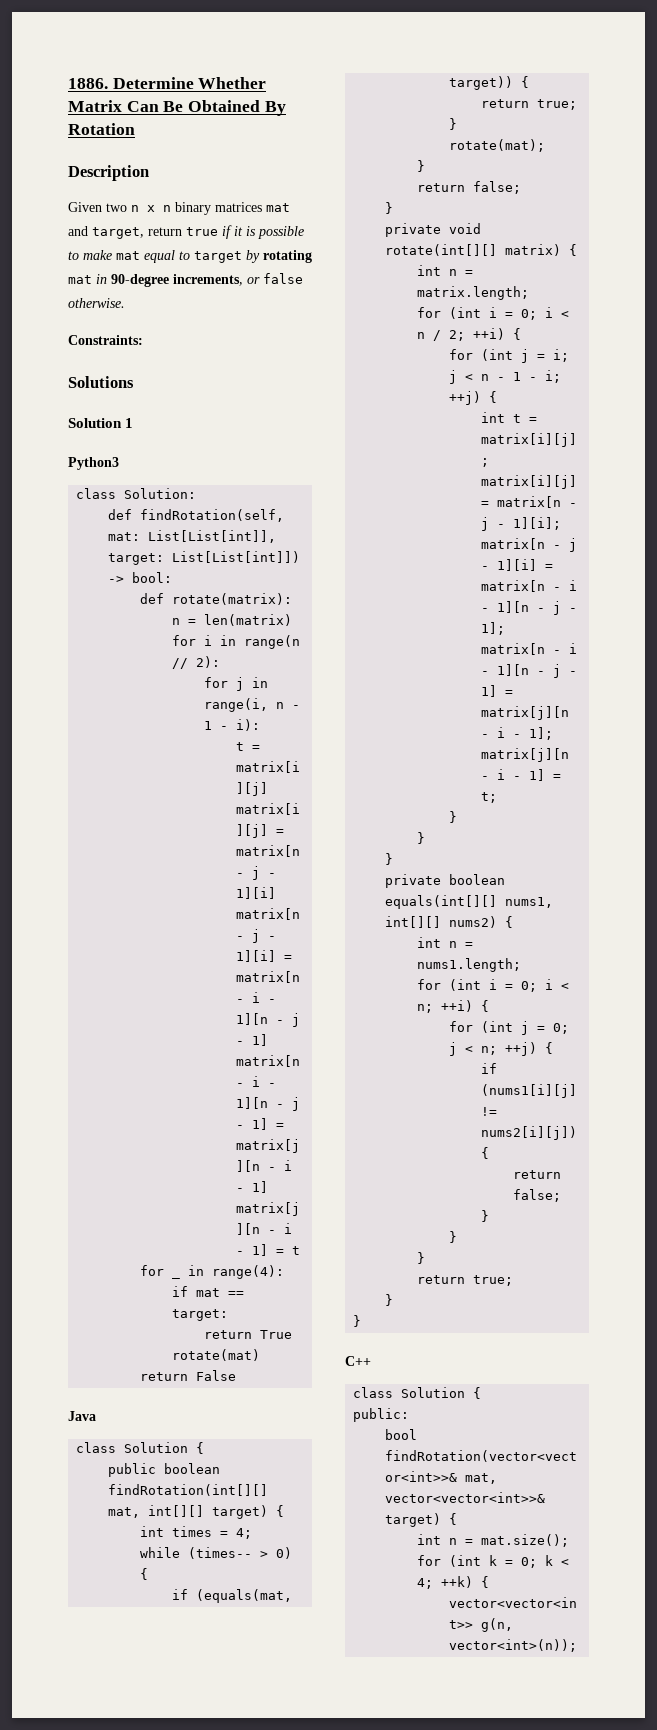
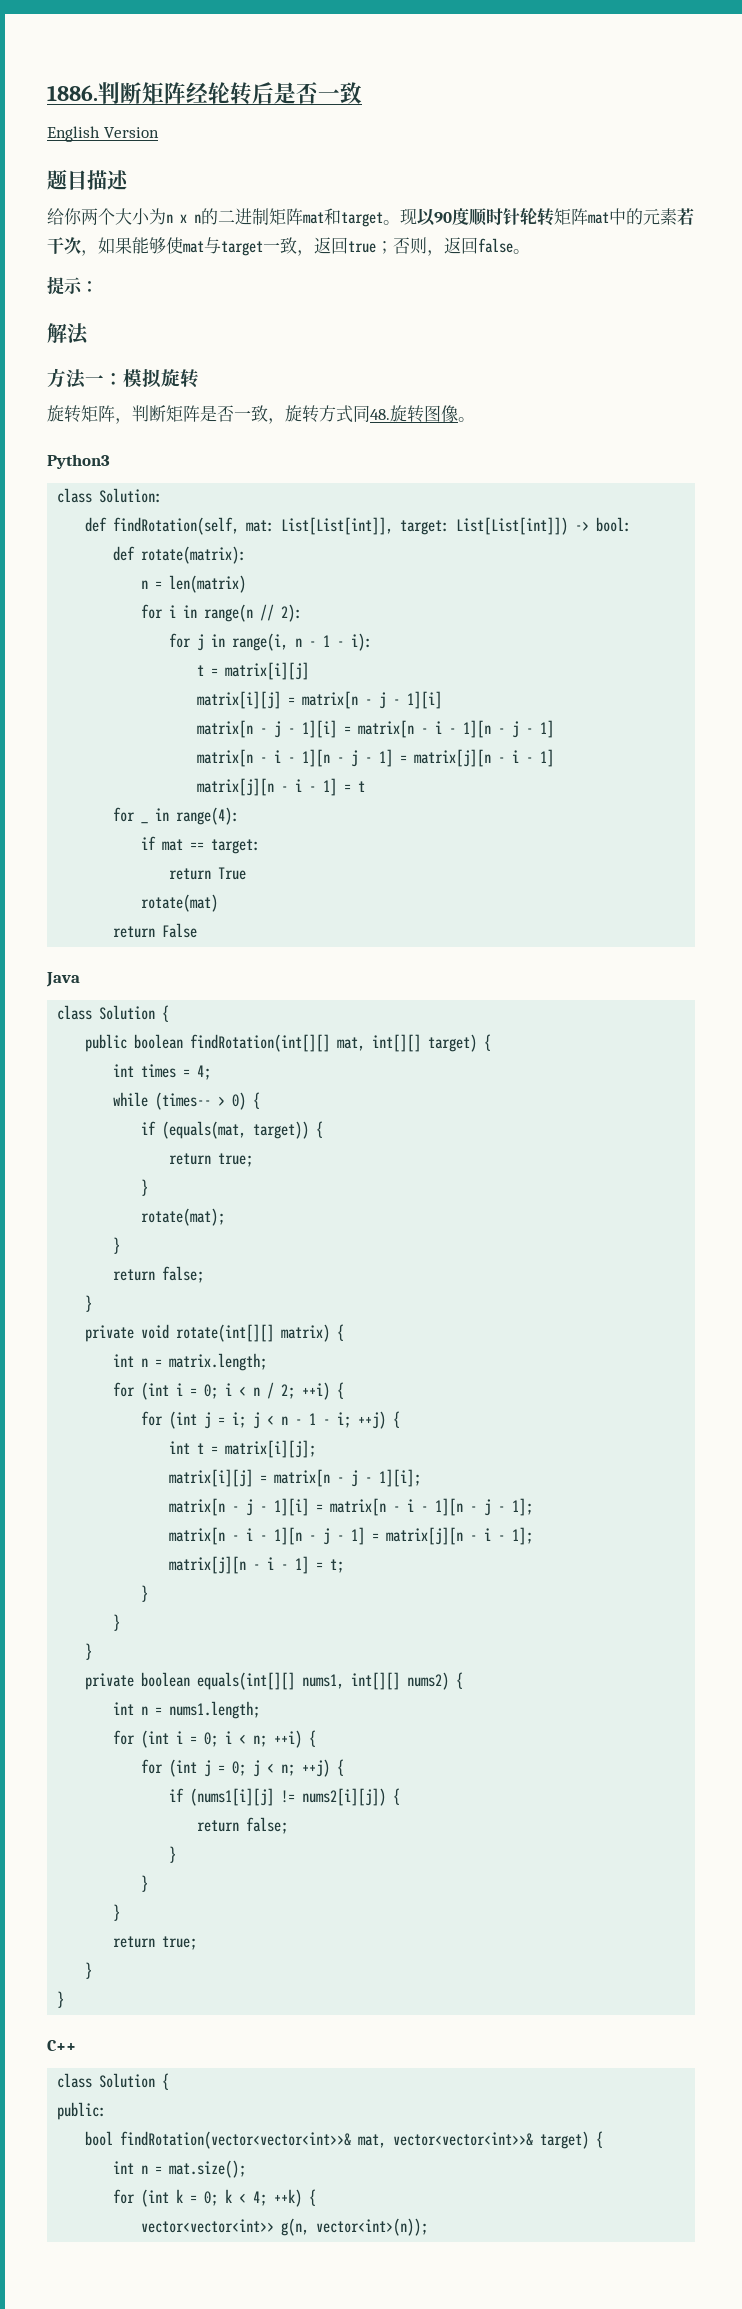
- Determine Whether Matrix Can Be Obtained By Rotation
- Description
- Given two n x n binary matrices mat and target, return true if it is possible to make mat equal to target by rotating mat in 90-degree increments, or false otherwise.
- Constraints:
- Solutions
- Solution 1
+ 判断矩阵经轮转后是否一致
+ English Version
+ 题目描述
+ 给你两个大小为n x n的二进制矩阵mat和target。现以90度顺时针轮转矩阵mat中的元素若干次，如果能够使mat与target一致，返回true；否则，返回false。
+ 提示：
+ 解法
+ 方法一：模拟旋转
+ 旋转矩阵，判断矩阵是否一致，旋转方式同48.旋转图像。

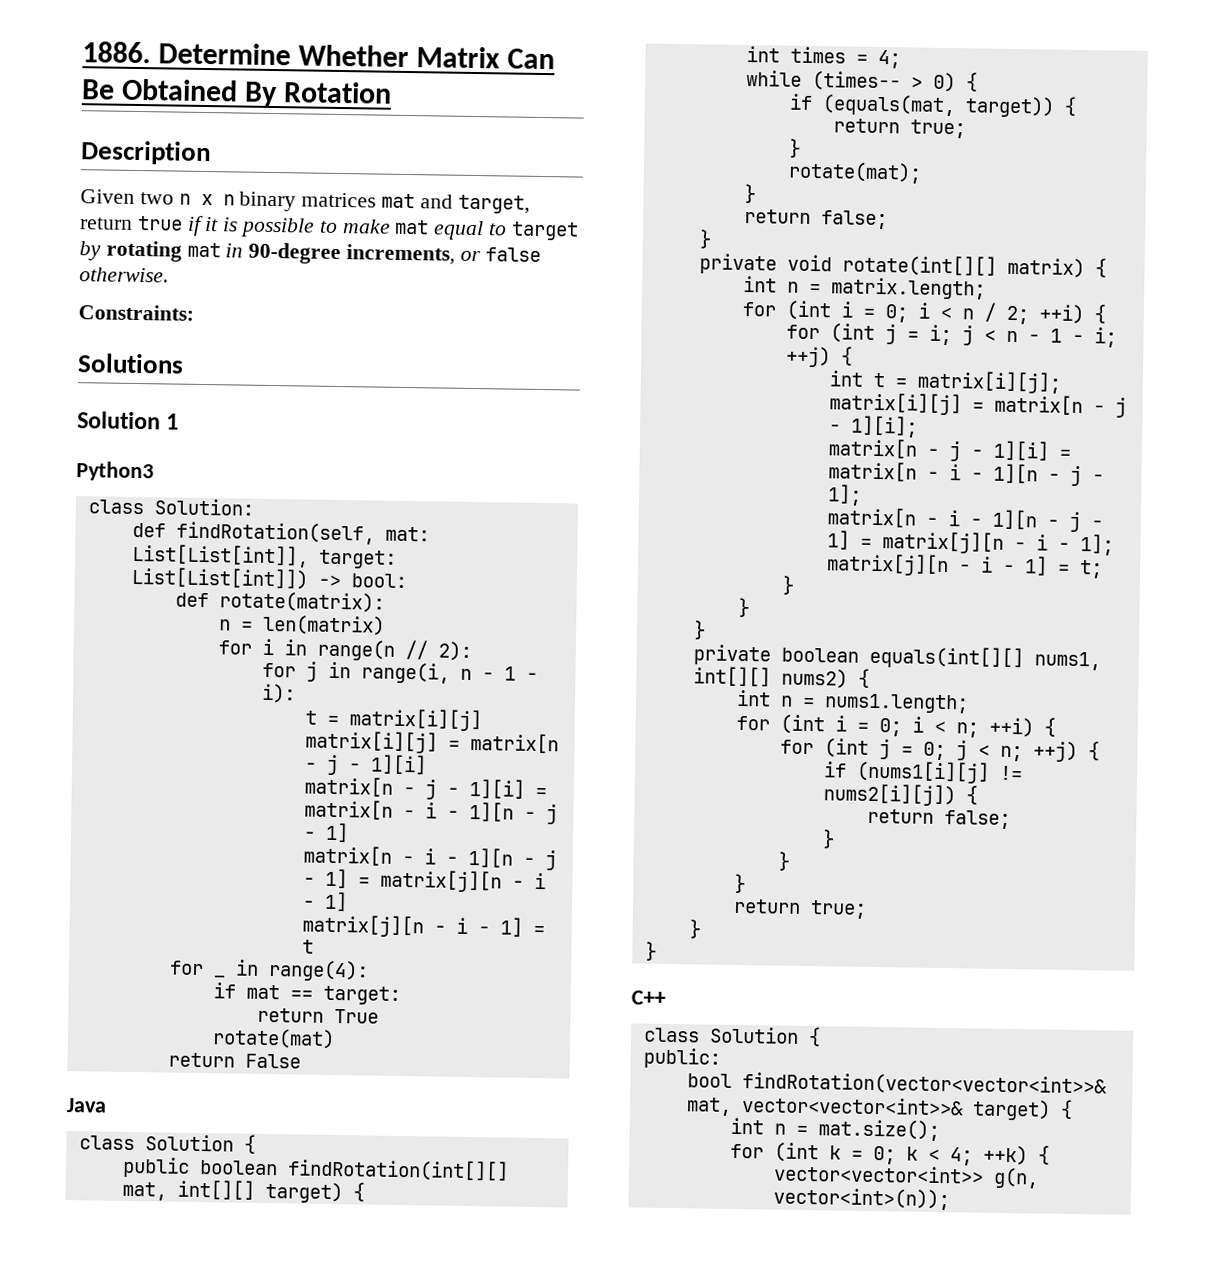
- 判断矩阵经轮转后是否一致
- English Version
- 题目描述
- 给你两个大小为n x n的二进制矩阵mat和target。现以90度顺时针轮转矩阵mat中的元素若干次，如果能够使mat与target一致，返回true；否则，返回false。
- 提示：
- 解法
- 方法一：模拟旋转
- 旋转矩阵，判断矩阵是否一致，旋转方式同48.旋转图像。
+ Determine Whether Matrix Can Be Obtained By Rotation
+ Description
+ Given two n x n binary matrices mat and target, return true if it is possible to make mat equal to target by rotating mat in 90-degree increments, or false otherwise.
+ Constraints:
+ Solutions
+ Solution 1

